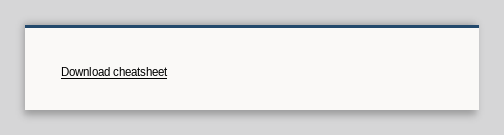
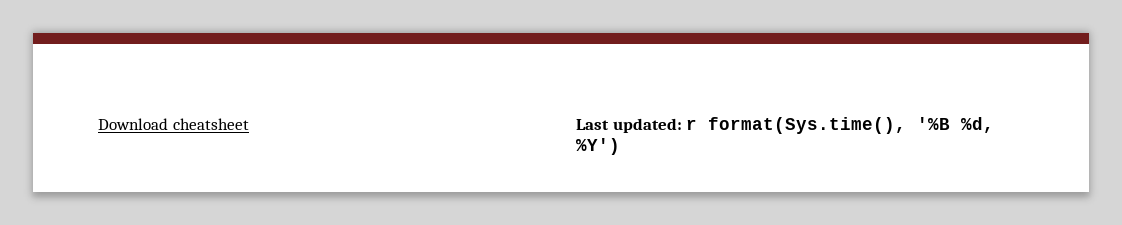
+ Last updated: r format(Sys.time(), '%B %d, %Y')

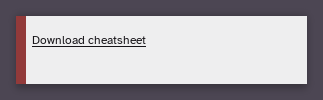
- Last updated: r format(Sys.time(), '%B %d, %Y')

